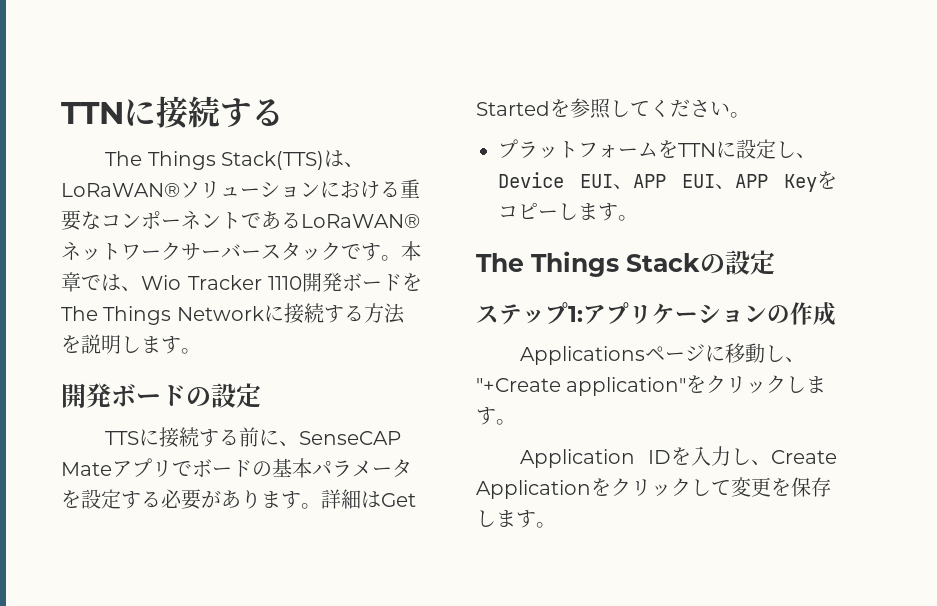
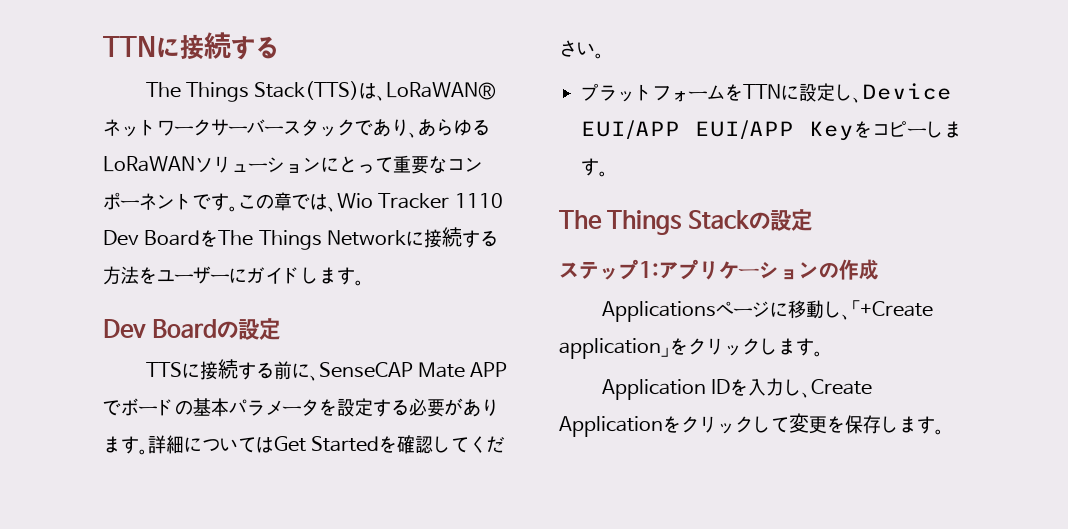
- The Things Stack(TTS)は、LoRaWAN®ソリューションにおける重要なコンポーネントであるLoRaWAN®ネットワークサーバースタックです。本章では、Wio Tracker 1110開発ボードをThe Things Networkに接続する方法を説明します。
- 開発ボードの設定
+ The Things Stack(TTS)は、LoRaWAN®ネットワークサーバースタックであり、あらゆるLoRaWANソリューションにとって重要なコンポーネントです。この章では、Wio Tracker 1110 Dev BoardをThe Things Networkに接続する方法をユーザーにガイドします。
+ Dev Boardの設定
- TTSに接続する前に、SenseCAP Mateアプリでボードの基本パラメータを設定する必要があります。
+ TTSに接続する前に、SenseCAP Mate APPでボードの基本パラメータを設定する必要があります。
- 詳細はGet Startedを参照してください。
+ 詳細についてはGet Startedを確認してください。
- プラットフォームをTTNに設定し、Device EUI、APP EUI、APP Keyをコピーします。
+ プラットフォームをTTNに設定し、Device EUI/APP EUI/APP Keyをコピーします。
- Applicationsページに移動し、"+Create application"をクリックします。
+ Applicationsページに移動し、「+Create application」をクリックします。

